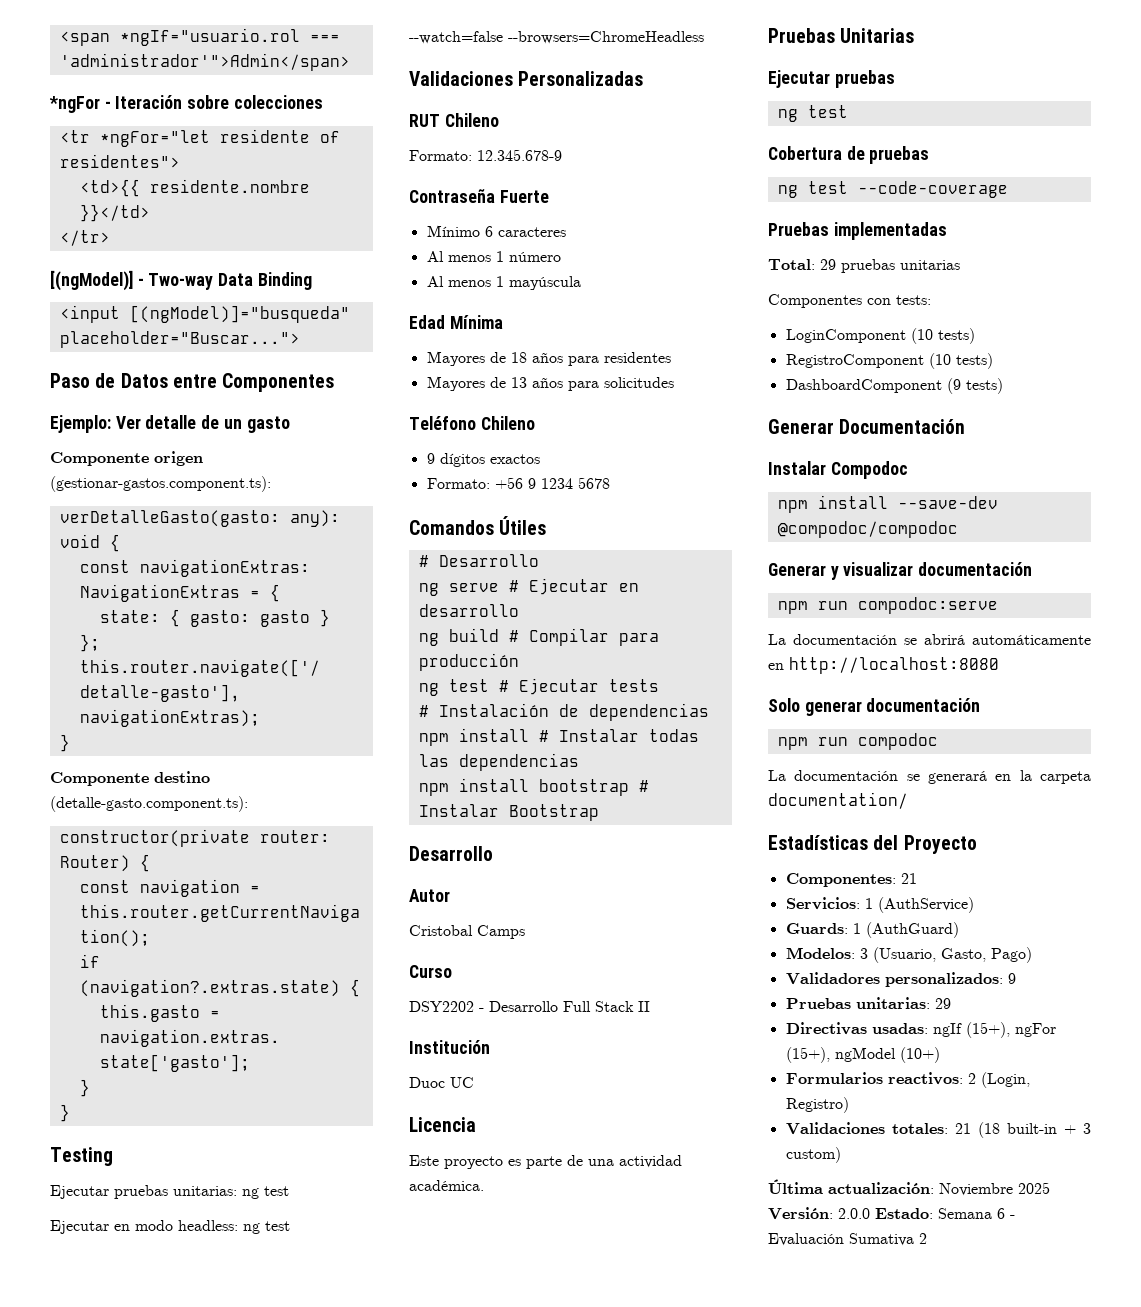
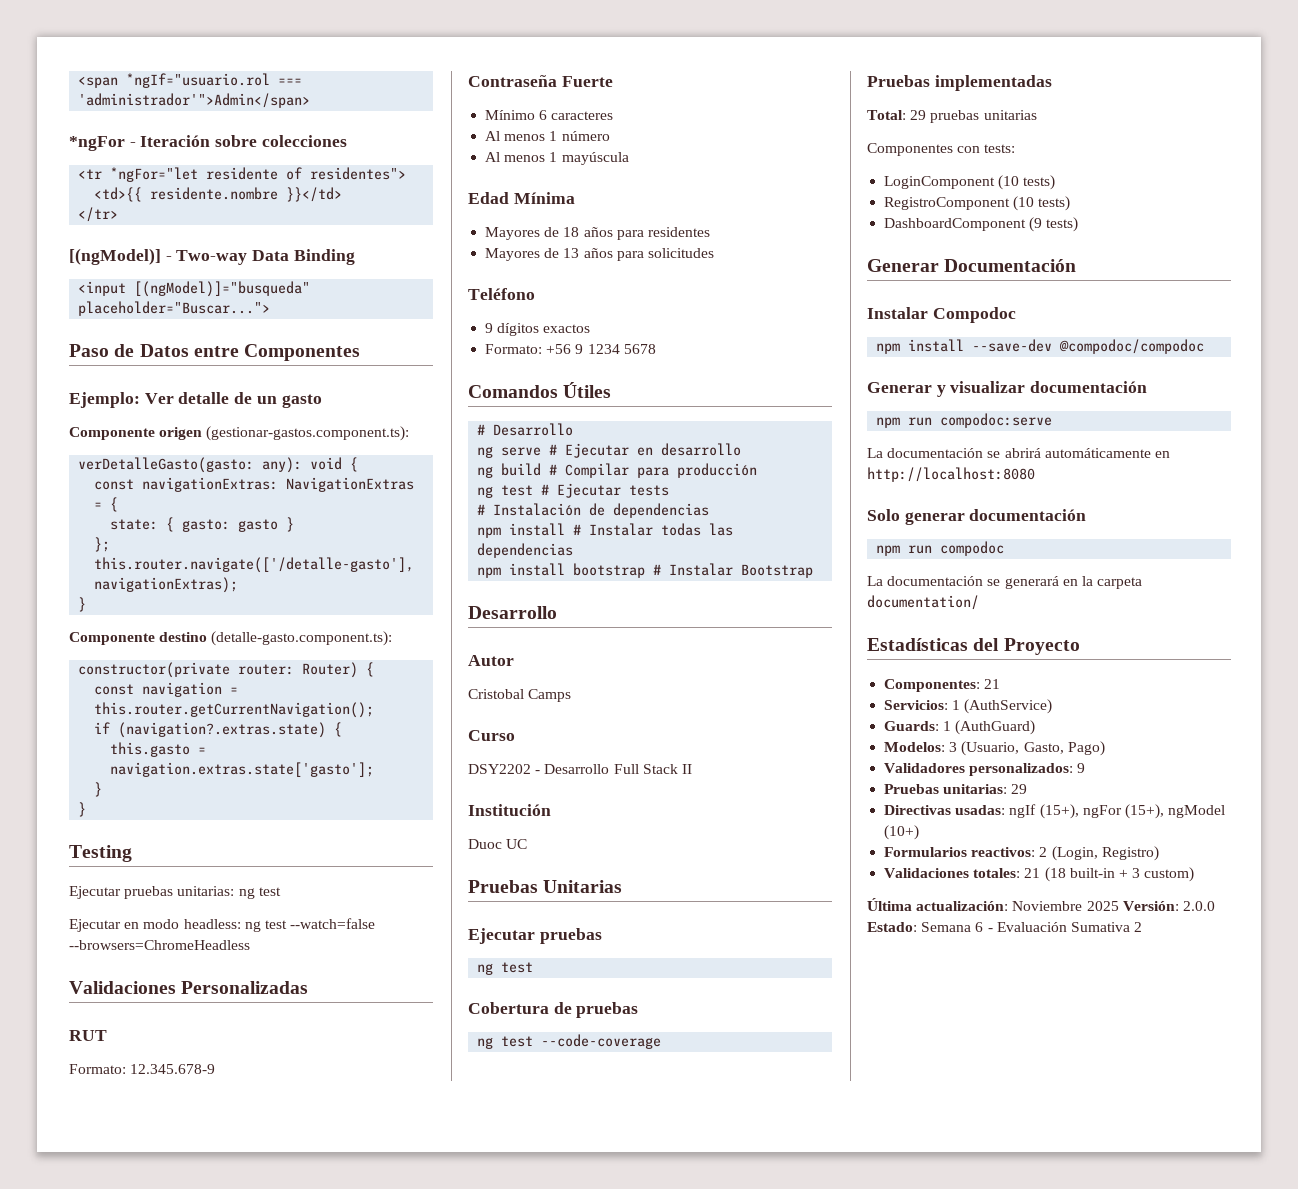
- RUT Chileno
+ RUT
- Teléfono Chileno
+ Teléfono
- Licencia
- Este proyecto es parte de una actividad académica.

